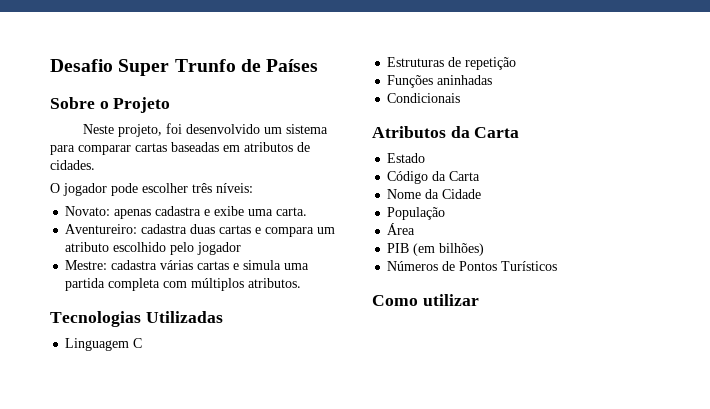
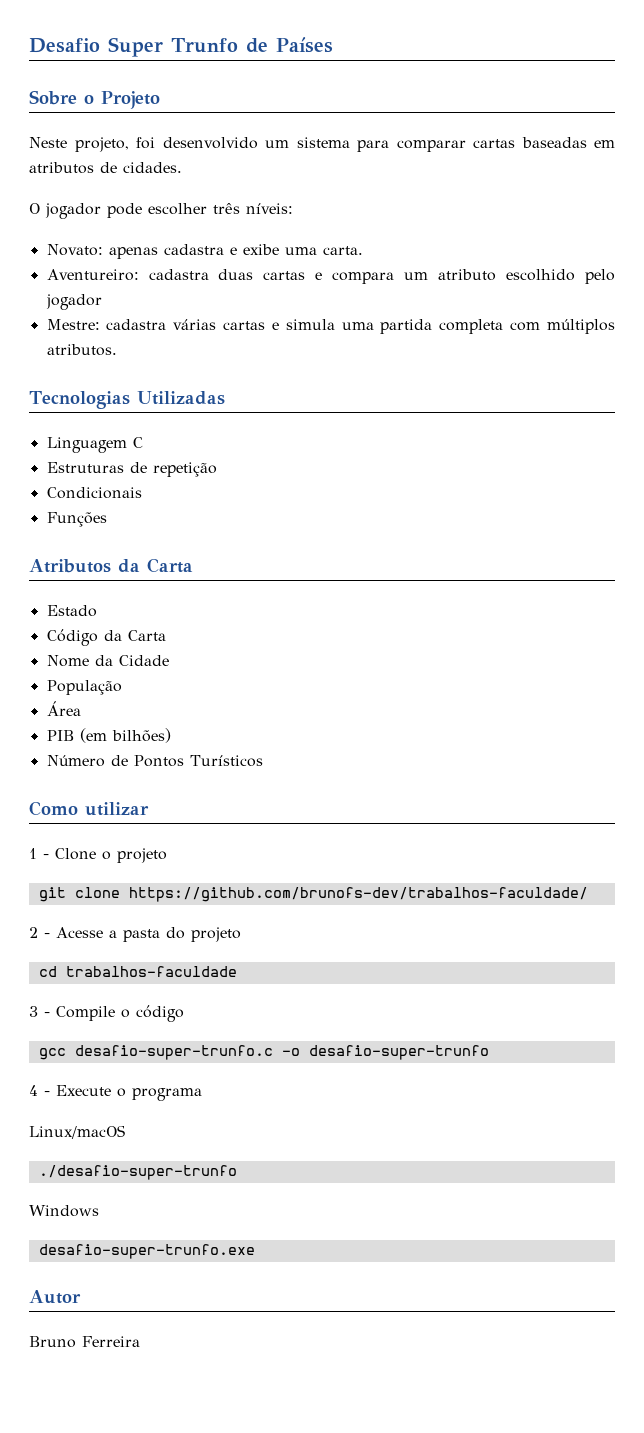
+ Condicionais
- Funções aninhadas
- Condicionais
+ Funções
- Números de Pontos Turísticos
+ Número de Pontos Turísticos
+ 1 - Clone o projeto
+ git clone https://github.com/brunofs-dev/trabalhos-faculdade/
+ 2 - Acesse a pasta do projeto
+ cd trabalhos-faculdade
+ 3 - Compile o código
+ gcc desafio-super-trunfo.c -o desafio-super-trunfo
+ 4 - Execute o programa
+ Linux/macOS
+ ./desafio-super-trunfo
+ Windows
+ desafio-super-trunfo.exe
+ Autor
+ Bruno Ferreira

